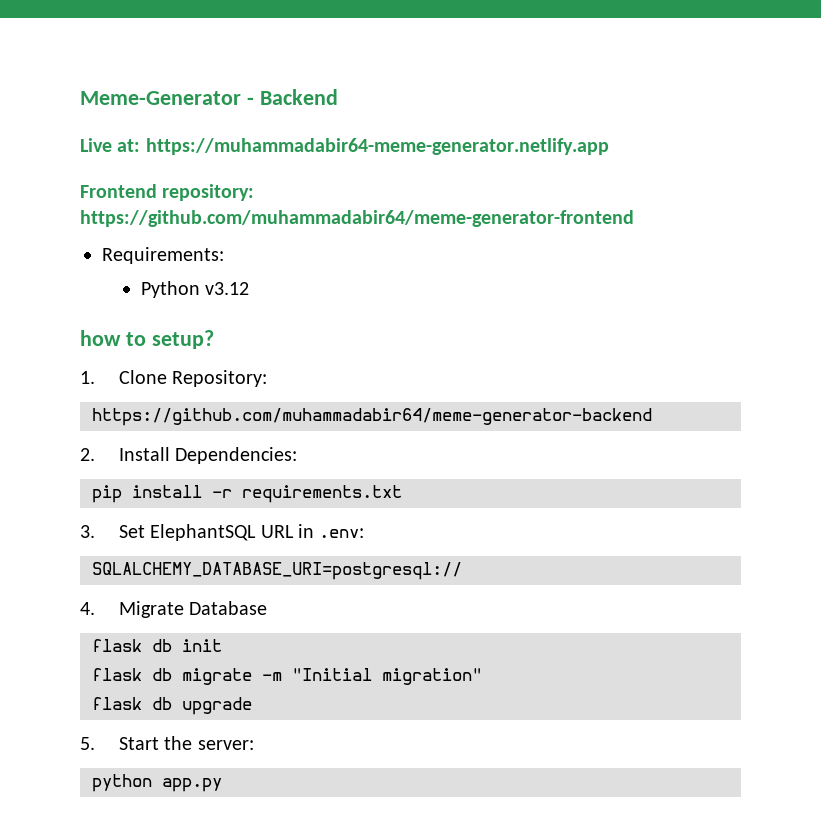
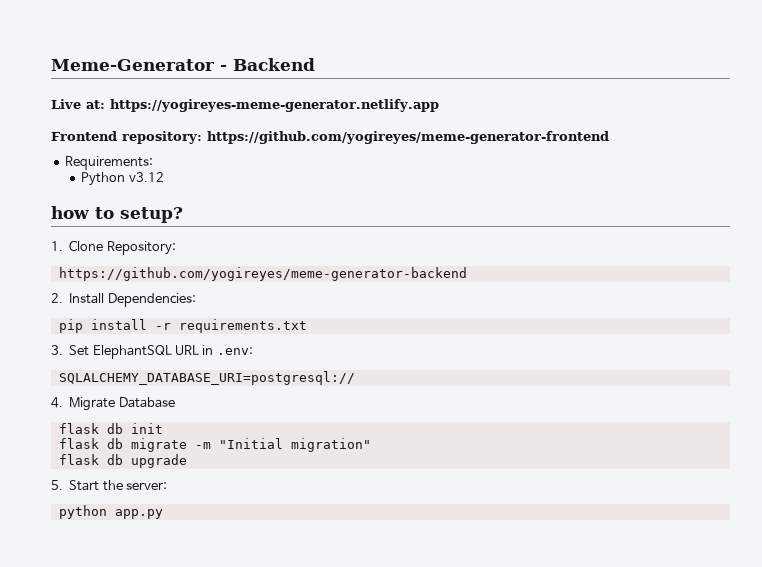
- Live at: https://muhammadabir64-meme-generator.netlify.app
+ Live at: https://yogireyes-meme-generator.netlify.app
- Frontend repository: https://github.com/muhammadabir64/meme-generator-frontend
+ Frontend repository: https://github.com/yogireyes/meme-generator-frontend
- https://github.com/muhammadabir64/meme-generator-backend
+ https://github.com/yogireyes/meme-generator-backend

